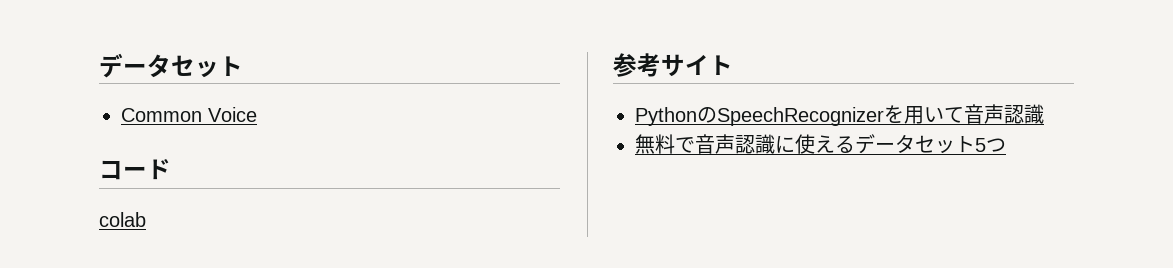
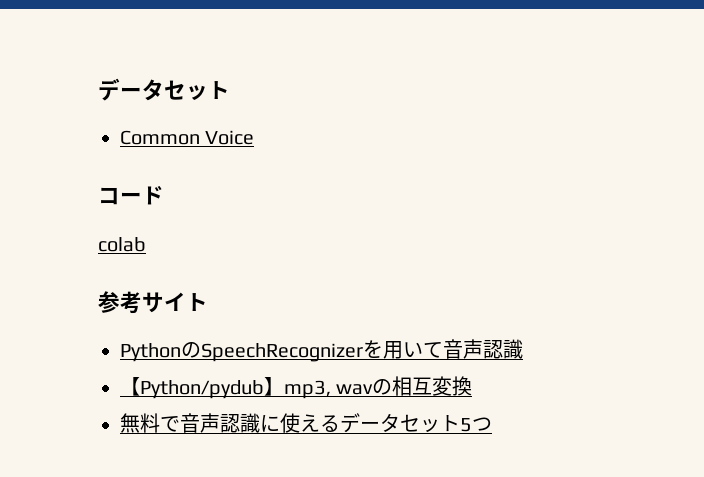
+ 【Python/pydub】mp3, wavの相互変換

